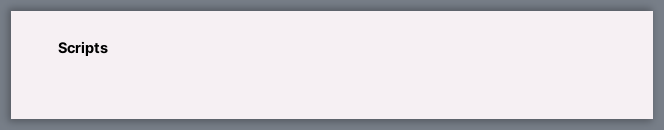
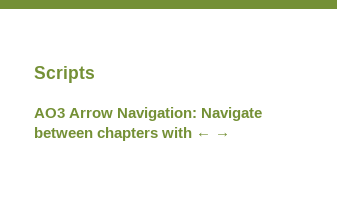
+ AO3 Arrow Navigation: Navigate between chapters with ← →

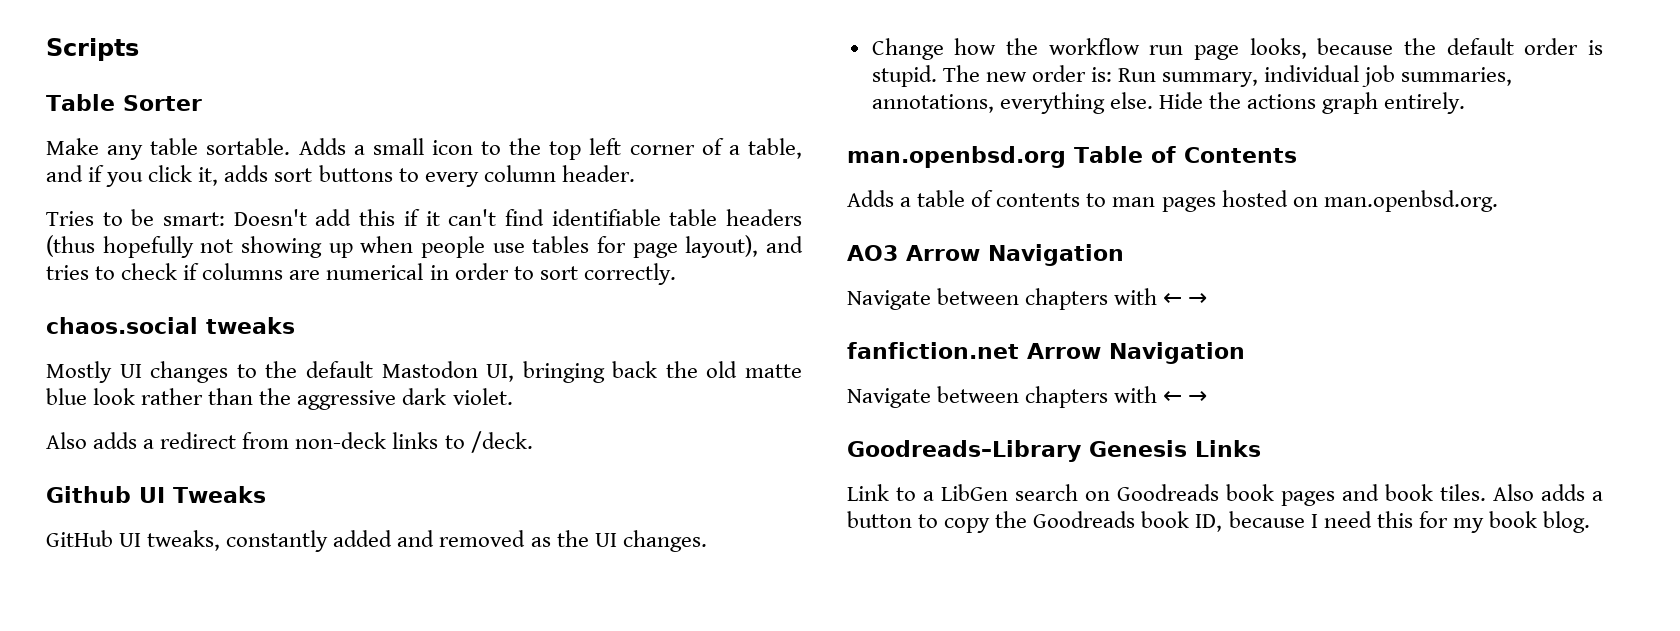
+ Table Sorter
+ Make any table sortable. Adds a small icon to the top left corner of a table, and if you click it, adds sort buttons to every column header.
+ Tries to be smart: Doesn't add this if it can't find identifiable table headers (thus hopefully not showing up when people use tables for page layout), and tries to check if columns are numerical in order to sort correctly.
+ chaos.social tweaks
+ Mostly UI changes to the default Mastodon UI, bringing back the old matte blue look rather than the aggressive dark violet.
+ Also adds a redirect from non-deck links to /deck.
+ Github UI Tweaks
+ GitHub UI tweaks, constantly added and removed as the UI changes.
+ Change how the workflow run page looks, because the default order is stupid. The new order is: Run summary, individual job summaries, annotations, everything else. Hide the actions graph entirely.
+ man.openbsd.org Table of Contents
+ Adds a table of contents to man pages hosted on man.openbsd.org.
- AO3 Arrow Navigation: Navigate between chapters with ← →
+ AO3 Arrow Navigation
+ Navigate between chapters with ← →
+ fanfiction.net Arrow Navigation
+ Navigate between chapters with ← →
+ Goodreads–Library Genesis Links
+ Link to a LibGen search on Goodreads book pages and book tiles. Also adds a button to copy the Goodreads book ID, because I need this for my book blog.

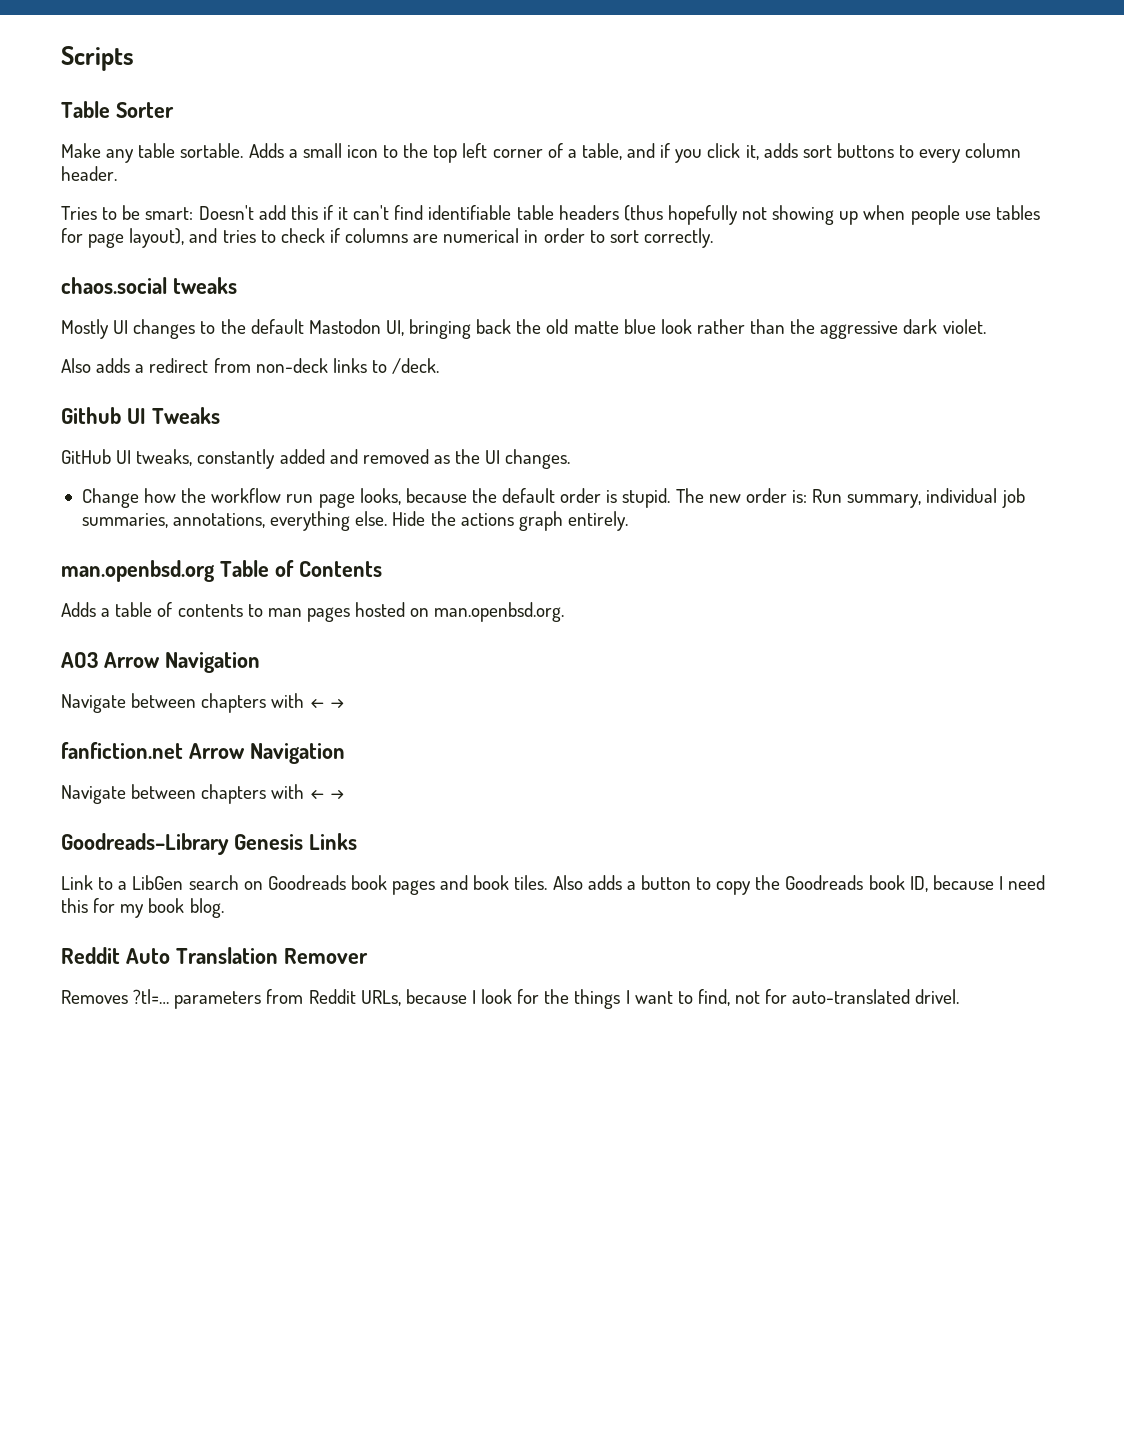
+ Reddit Auto Translation Remover
+ Removes ?tl=… parameters from Reddit URLs, because I look for the things I want to find, not for auto-translated drivel.

